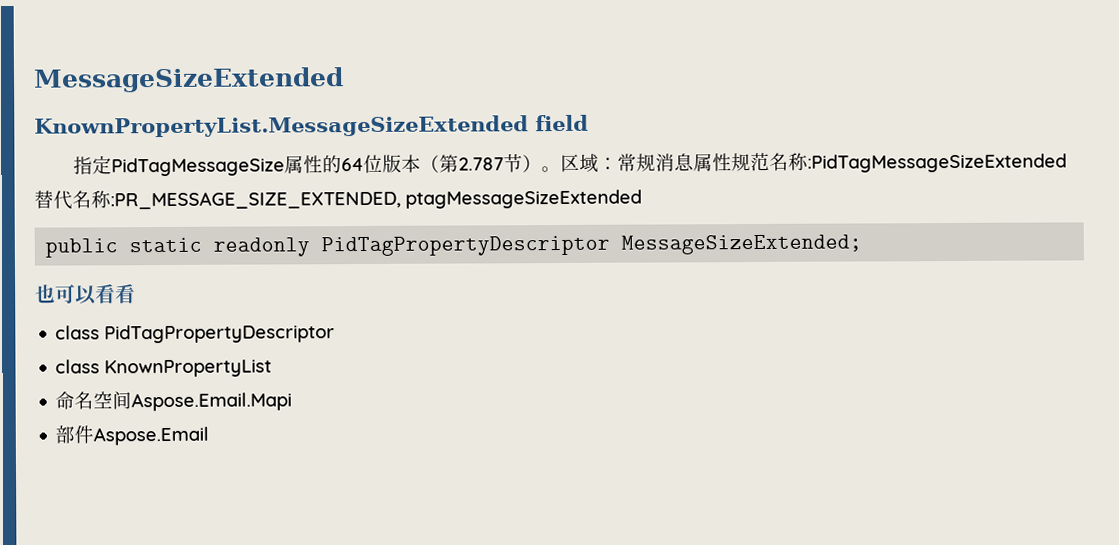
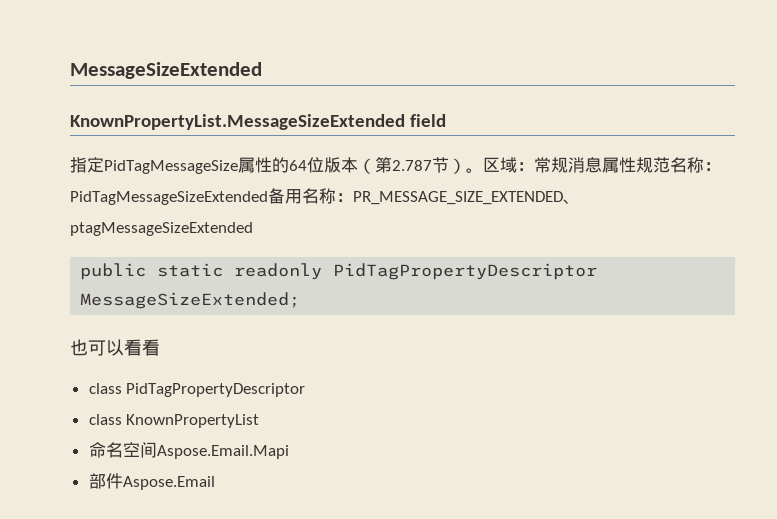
- 区域：常规消息属性规范名称:PidTagMessageSizeExtended替代名称:PR_MESSAGE_SIZE_EXTENDED, ptagMessageSizeExtended
+ 区域：常规消息属性规范名称：PidTagMessageSizeExtended备用名称：PR_MESSAGE_SIZE_EXTENDED、ptagMessageSizeExtended

